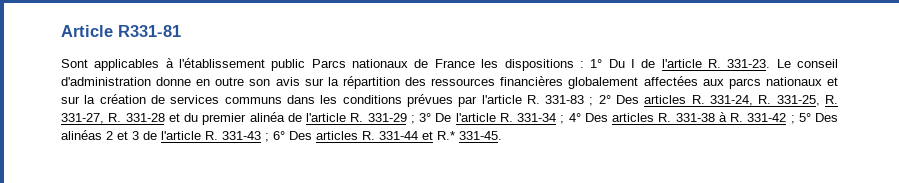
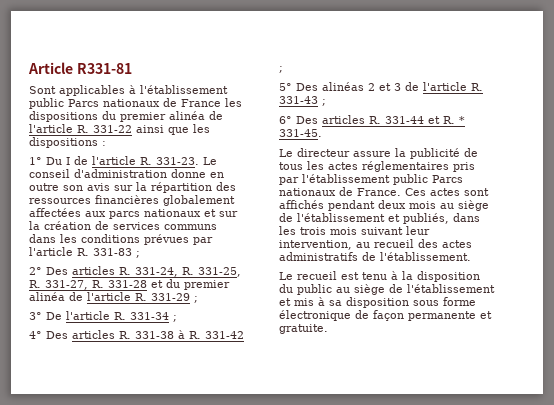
- Sont applicables à l'établissement public Parcs nationaux de France les dispositions : 1° Du I de l'article R. 331-23.
+ Sont applicables à l'établissement public Parcs nationaux de France les dispositions du premier alinéa de l'article R. 331-22 ainsi que les dispositions :
+ 1° Du I de l'article R. 331-23.
- Le conseil d'administration donne en outre son avis sur la répartition des ressources financières globalement affectées aux parcs nationaux et sur la création de services communs dans les conditions prévues par l'article R. 331-83 ; 2° Des articles R. 331-24, R. 331-25, R. 331-27, R. 331-28 et du premier alinéa de l'article R. 331-29 ; 3° De l'article R. 331-34 ; 4° Des articles R. 331-38 à R. 331-42 ; 5° Des alinéas 2 et 3 de l'article R. 331-43 ; 6° Des articles R. 331-44 et R.* 331-45.
+ Le conseil d'administration donne en outre son avis sur la répartition des ressources financières globalement affectées aux parcs nationaux et sur la création de services communs dans les conditions prévues par l'article R. 331-83 ;
+ 2° Des articles R. 331-24, R. 331-25, R. 331-27, R. 331-28 et du premier alinéa de l'article R. 331-29 ;
+ 3° De l'article R. 331-34 ;
+ 4° Des articles R. 331-38 à R. 331-42 ;
+ 5° Des alinéas 2 et 3 de l'article R. 331-43 ;
+ 6° Des articles R. 331-44 et R. * 331-45.
+ Le directeur assure la publicité de tous les actes réglementaires pris par l'établissement public Parcs nationaux de France. Ces actes sont affichés pendant deux mois au siège de l'établissement et publiés, dans les trois mois suivant leur intervention, au recueil des actes administratifs de l'établissement.
+ Le recueil est tenu à la disposition du public au siège de l'établissement et mis à sa disposition sous forme électronique de façon permanente et gratuite.

